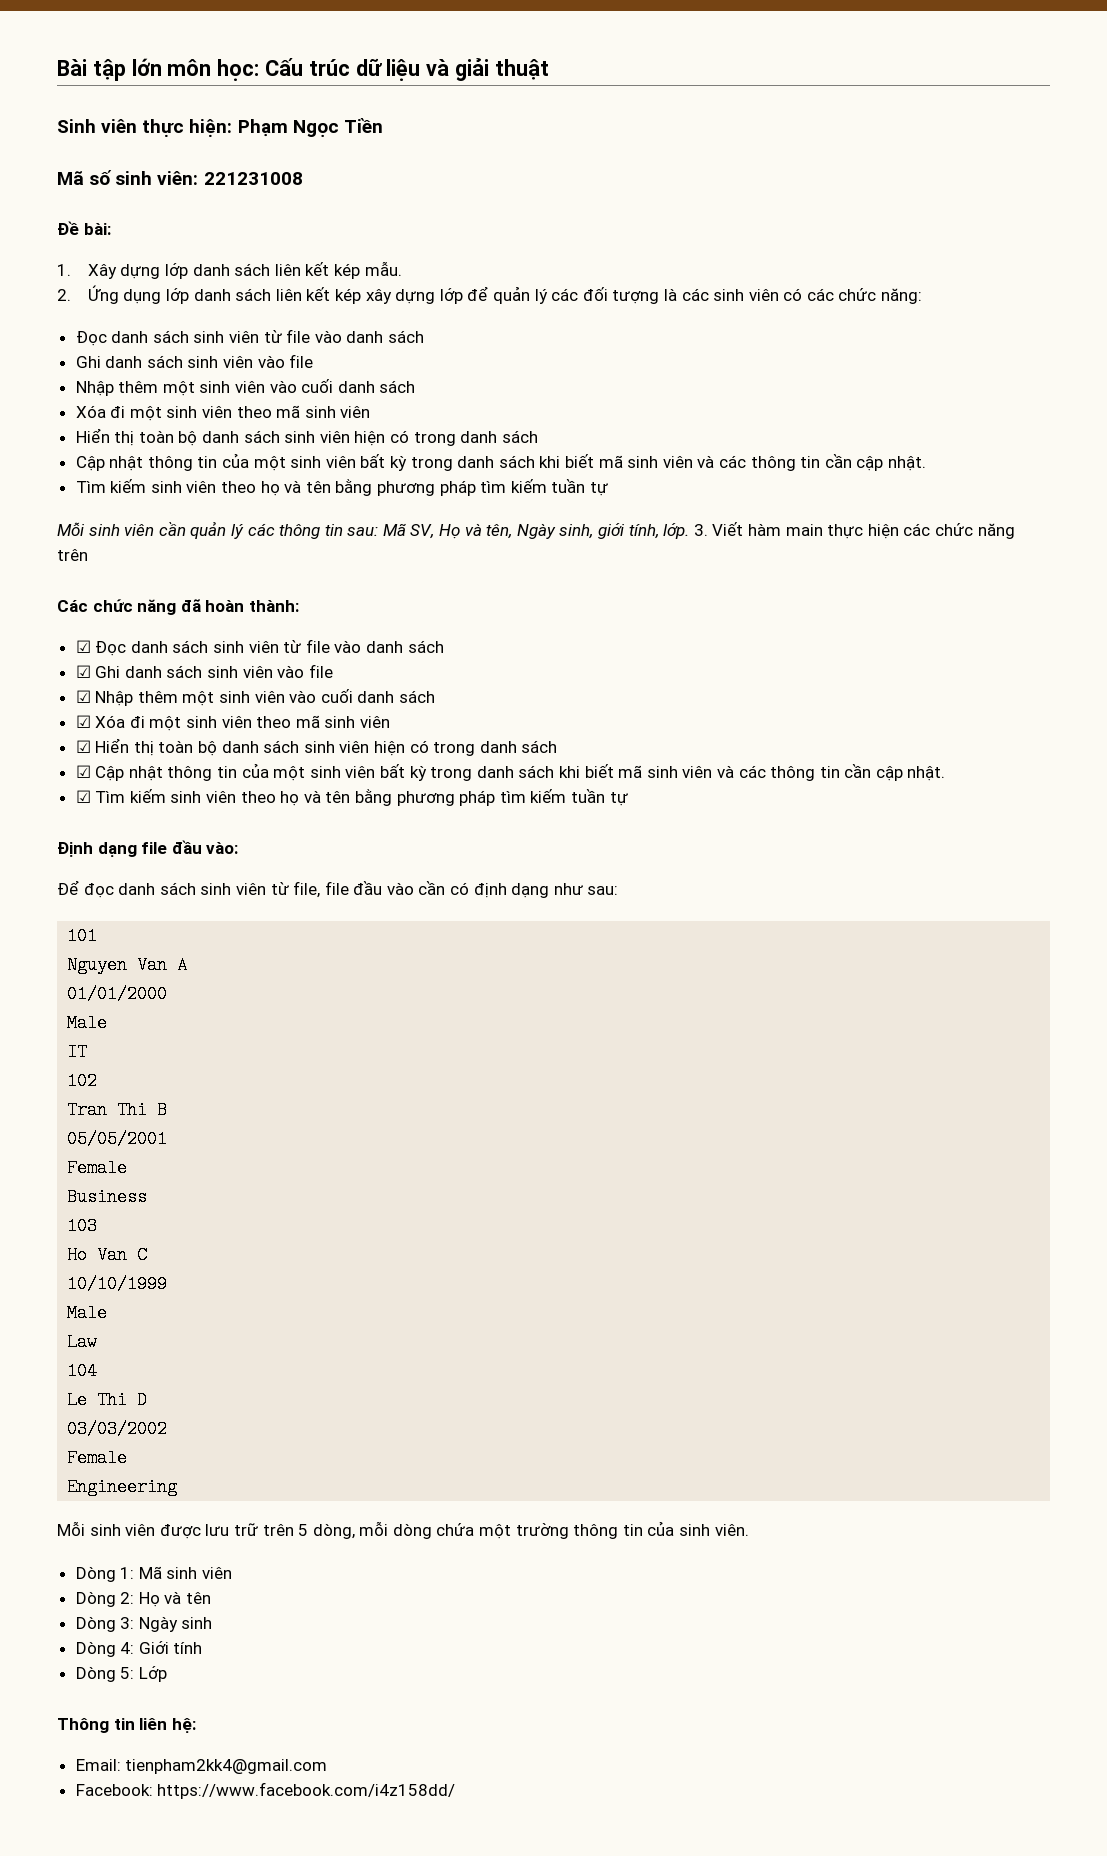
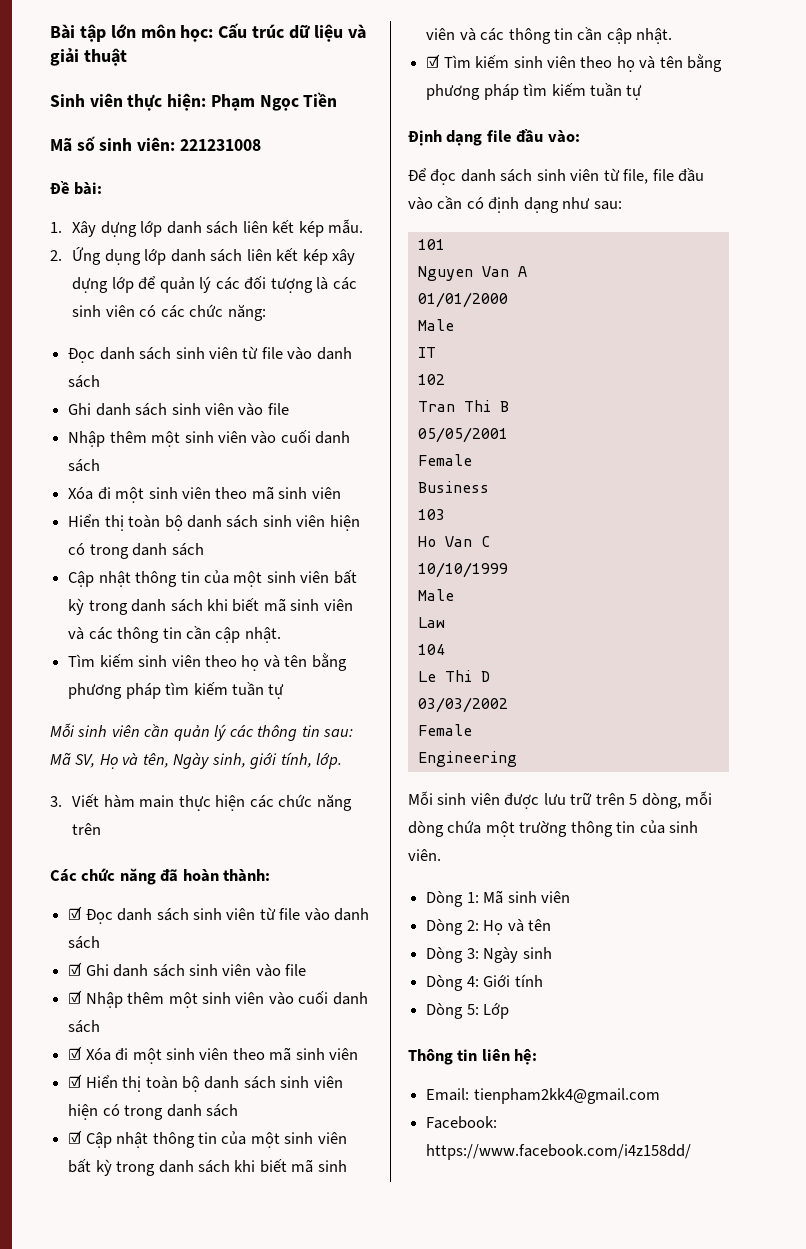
- Mỗi sinh viên cần quản lý các thông tin sau: Mã SV, Họ và tên, Ngày sinh, giới tính, lớp. 3. Viết hàm main thực hiện các chức năng trên
+ Mỗi sinh viên cần quản lý các thông tin sau: Mã SV, Họ và tên, Ngày sinh, giới tính, lớp.
+ 3. Viết hàm main thực hiện các chức năng trên

